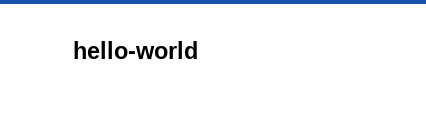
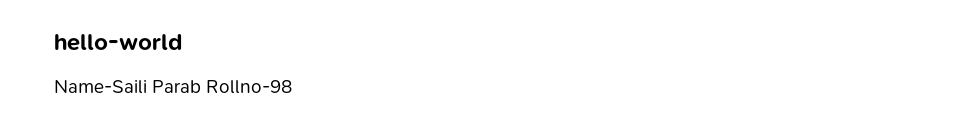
+ Name-Saili Parab Rollno-98

